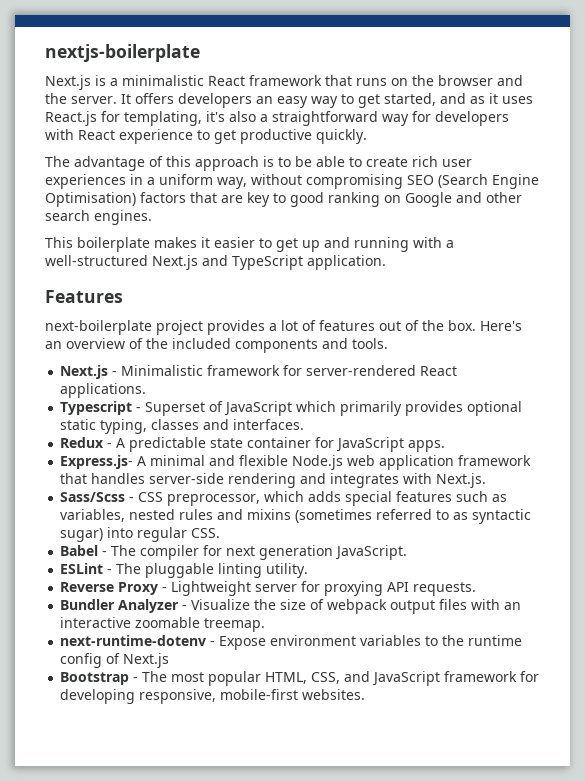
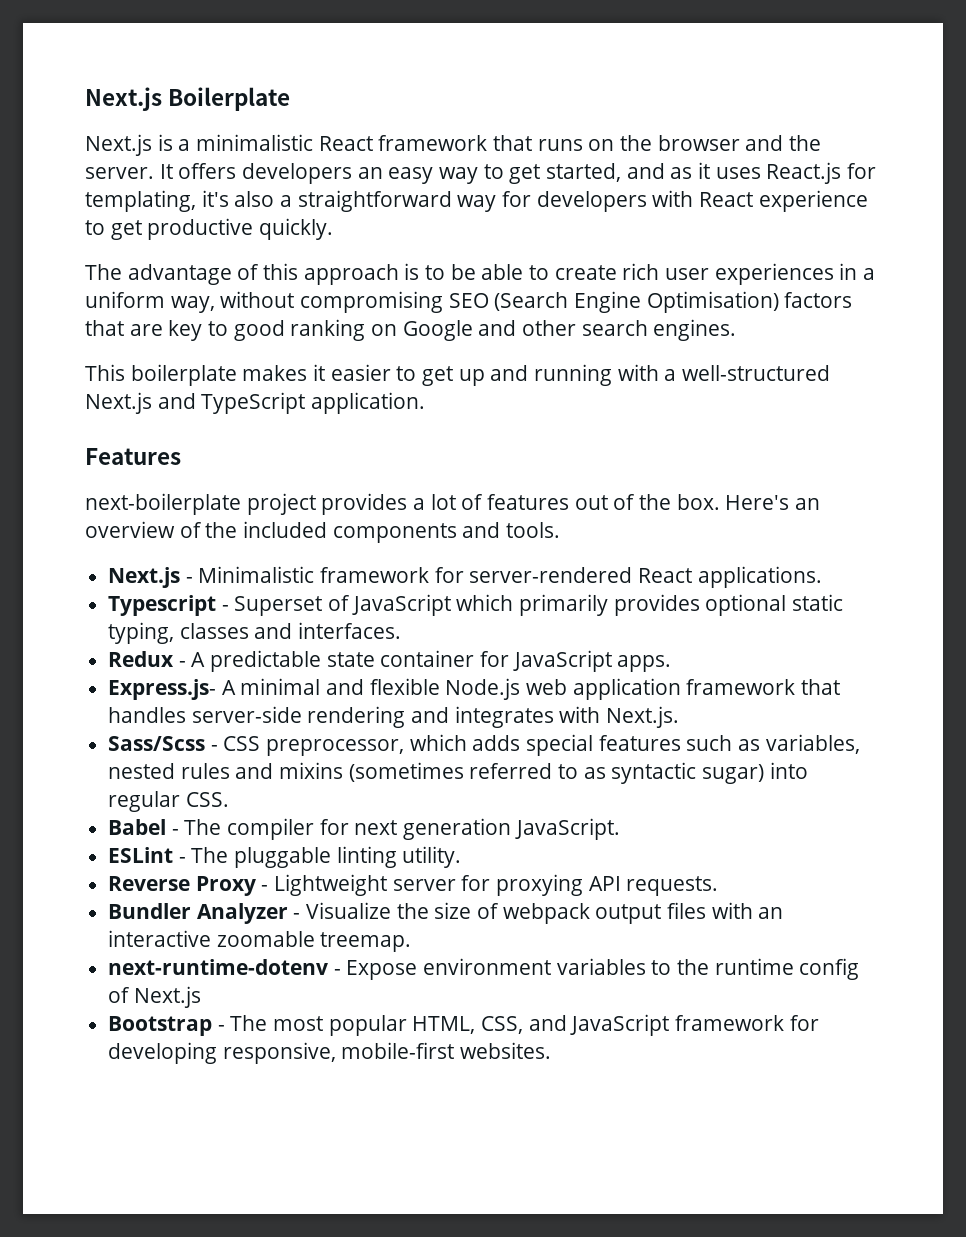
- nextjs-boilerplate
+ Next.js Boilerplate

